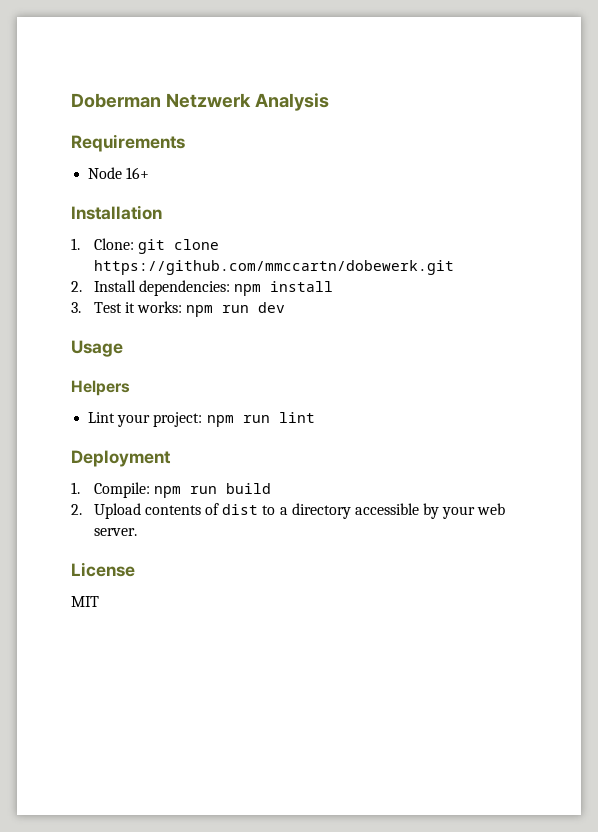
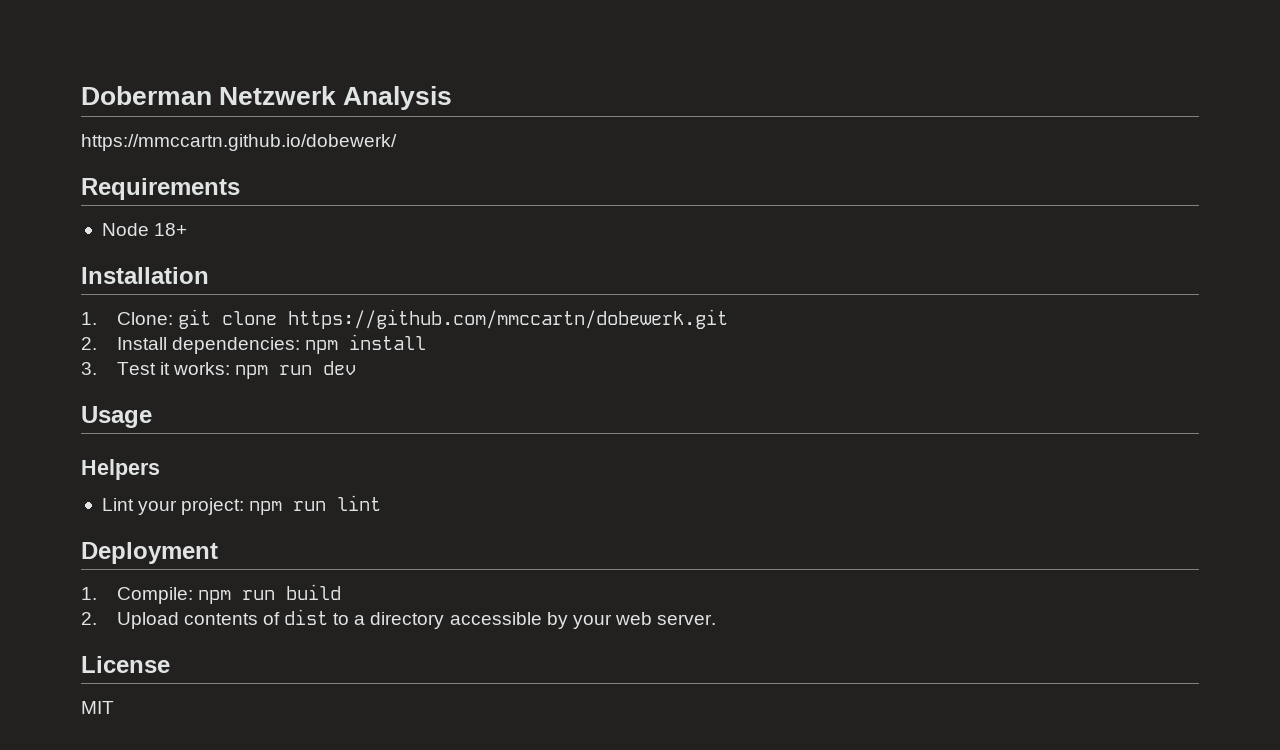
+ https://mmccartn.github.io/dobewerk/
- Node 16+
+ Node 18+

